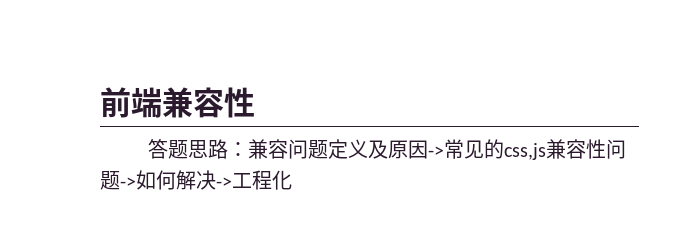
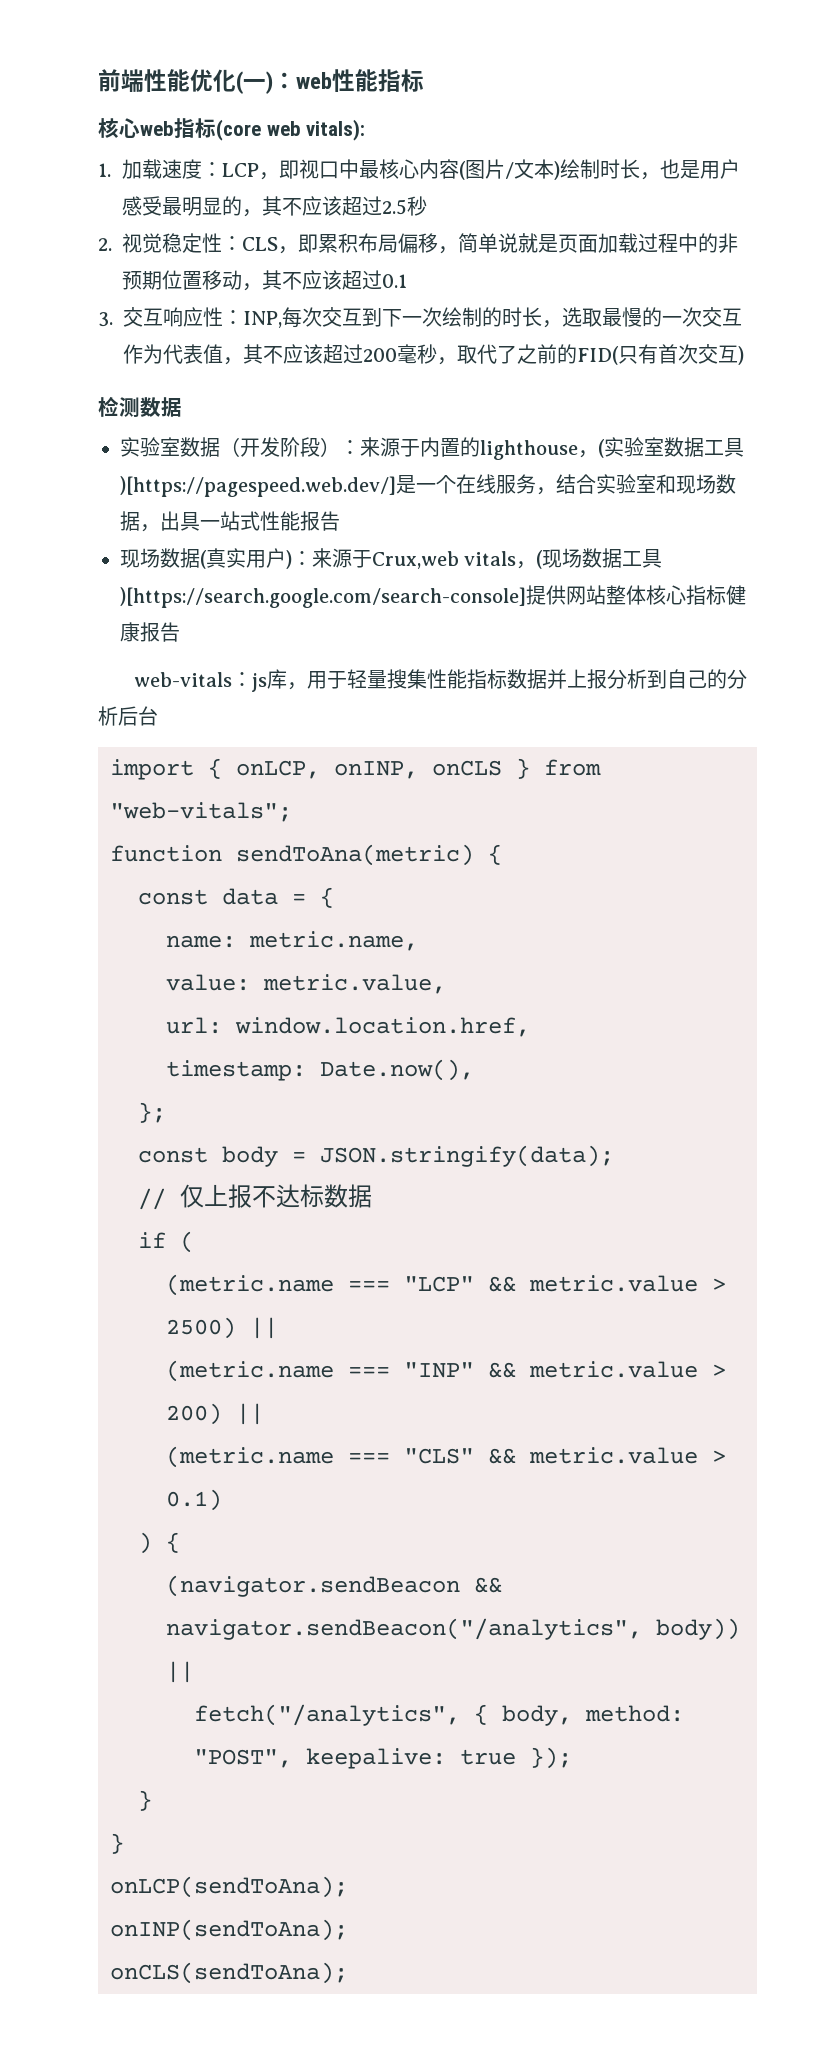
- 前端兼容性
- 答题思路：兼容问题定义及原因->常见的css,js兼容性问题->如何解决->工程化
+ 前端性能优化(一)：web性能指标
+ 核心web指标(core web vitals):
+ 1.加载速度：LCP，即视口中最核心内容(图片/文本)绘制时长，也是用户感受最明显的，其不应该超过2.5秒
+ 2.视觉稳定性：CLS，即累积布局偏移，简单说就是页面加载过程中的非预期位置移动，其不应该超过0.1
+ 3.交互响应性：INP,每次交互到下一次绘制的时长，选取最慢的一次交互作为代表值，其不应该超过200毫秒，取代了之前的FID(只有首次交互)
+ 检测数据
+ 实验室数据（开发阶段）：来源于内置的lighthouse，(实验室数据工具)[https://pagespeed.web.dev/]是一个在线服务，结合实验室和现场数据，出具一站式性能报告
+ 现场数据(真实用户)：来源于Crux,web vitals，(现场数据工具)[https://search.google.com/search-console]提供网站整体核心指标健康报告
+ web-vitals：js库，用于轻量搜集性能指标数据并上报分析到自己的分析后台
+ import { onLCP, onINP, onCLS } from "web-vitals";
+ function sendToAna(metric) {
+ const data = {
+ name: metric.name,
+ value: metric.value,
+ url: window.location.href,
+ timestamp: Date.now(),
+ };
+ const body = JSON.stringify(data);
+ // 仅上报不达标数据
+ if (
+ (metric.name === "LCP" && metric.value > 2500) ||
+ (metric.name === "INP" && metric.value > 200) ||
+ (metric.name === "CLS" && metric.value > 0.1)
+ ) {
+ (navigator.sendBeacon && navigator.sendBeacon("/analytics", body)) ||
+ fetch("/analytics", { body, method: "POST", keepalive: true });
+ }
+ }
+ onLCP(sendToAna);
+ onINP(sendToAna);
+ onCLS(sendToAna);

